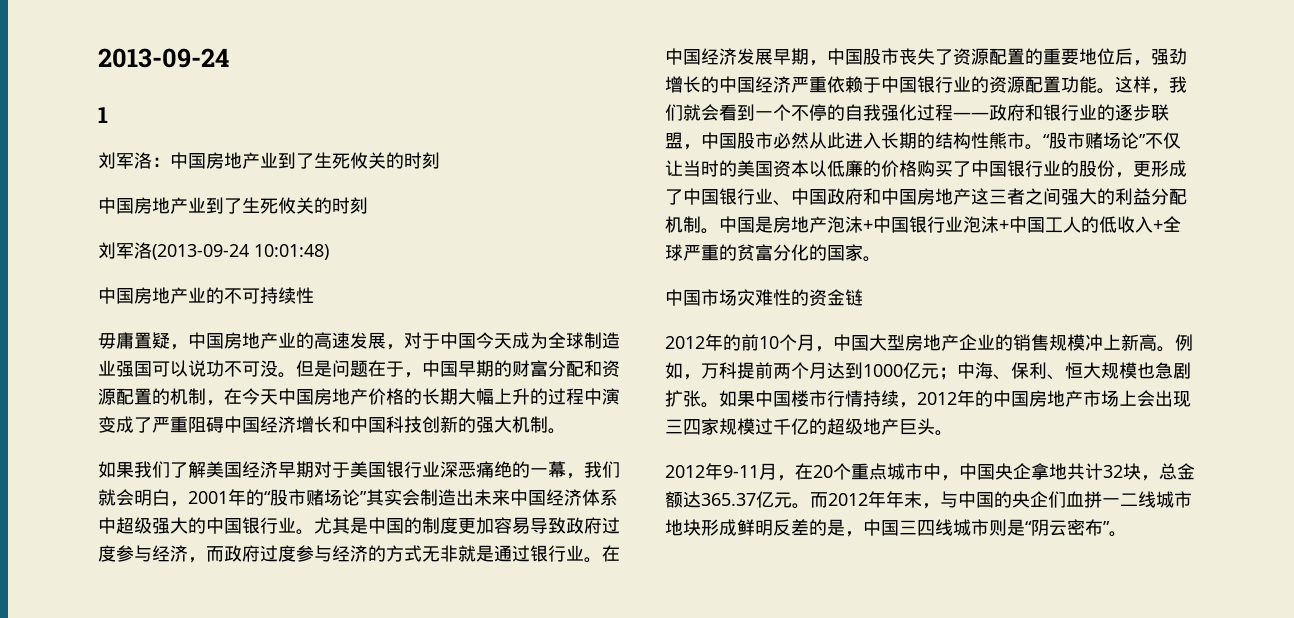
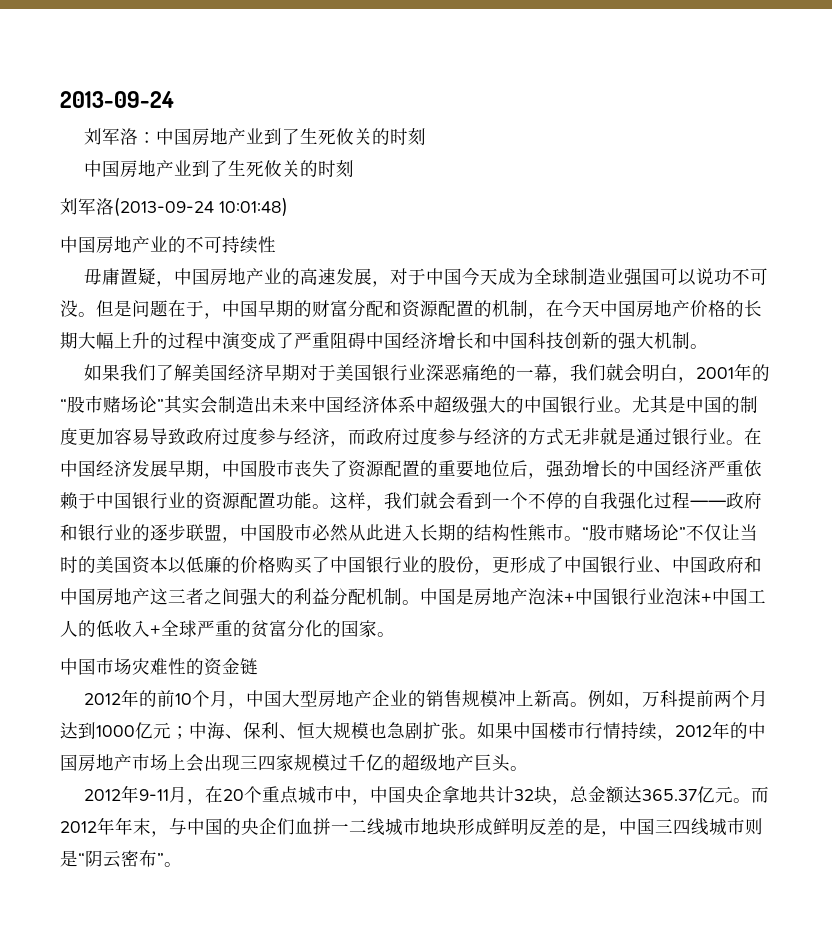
- 1

